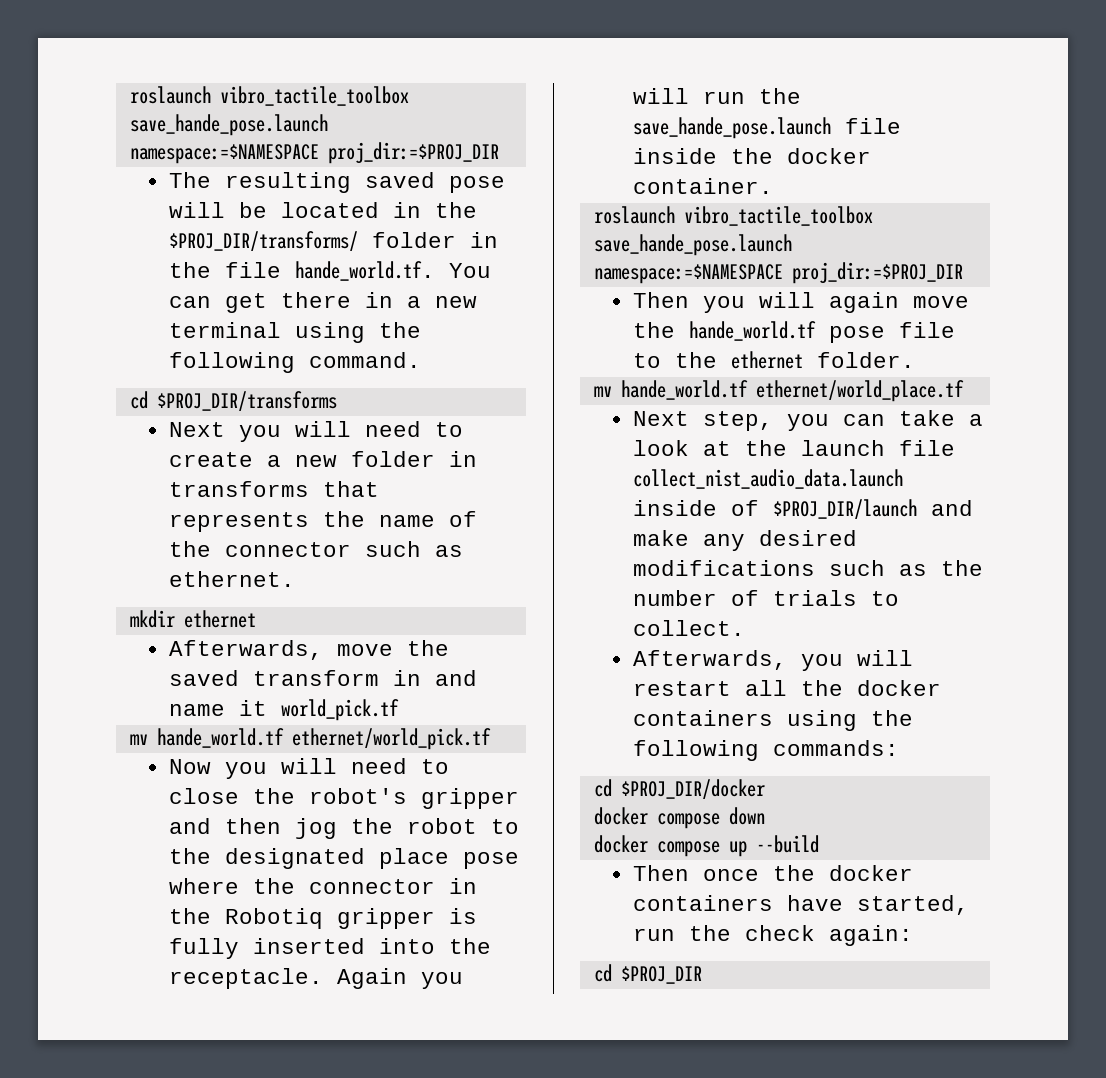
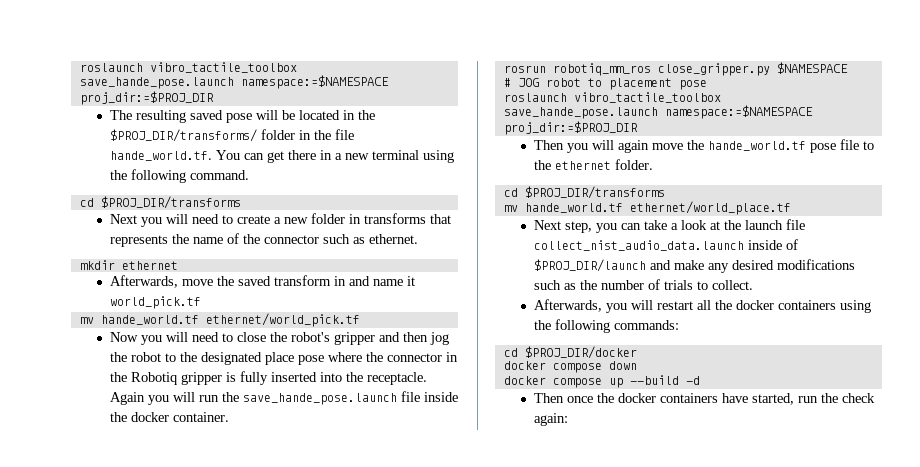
+ rosrun robotiq_mm_ros close_gripper.py $NAMESPACE
+ # JOG robot to placement pose
  Then you will again move the hande_world.tf pose file to the ethernet folder.
+ cd $PROJ_DIR/transforms
- docker compose up --build
+ docker compose up --build -d
- cd $PROJ_DIR

